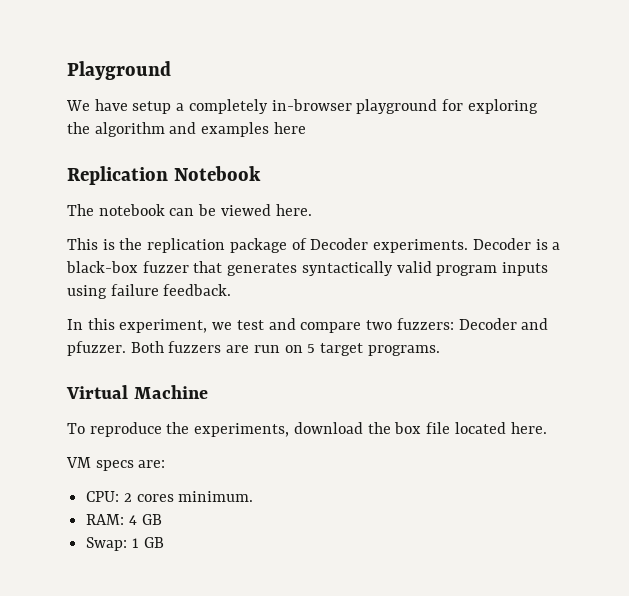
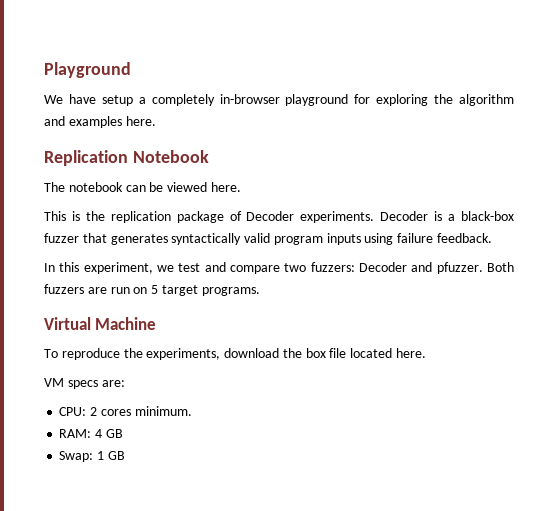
- We have setup a completely in-browser playground for exploring the algorithm and examples here
+ We have setup a completely in-browser playground for exploring the algorithm and examples here.

